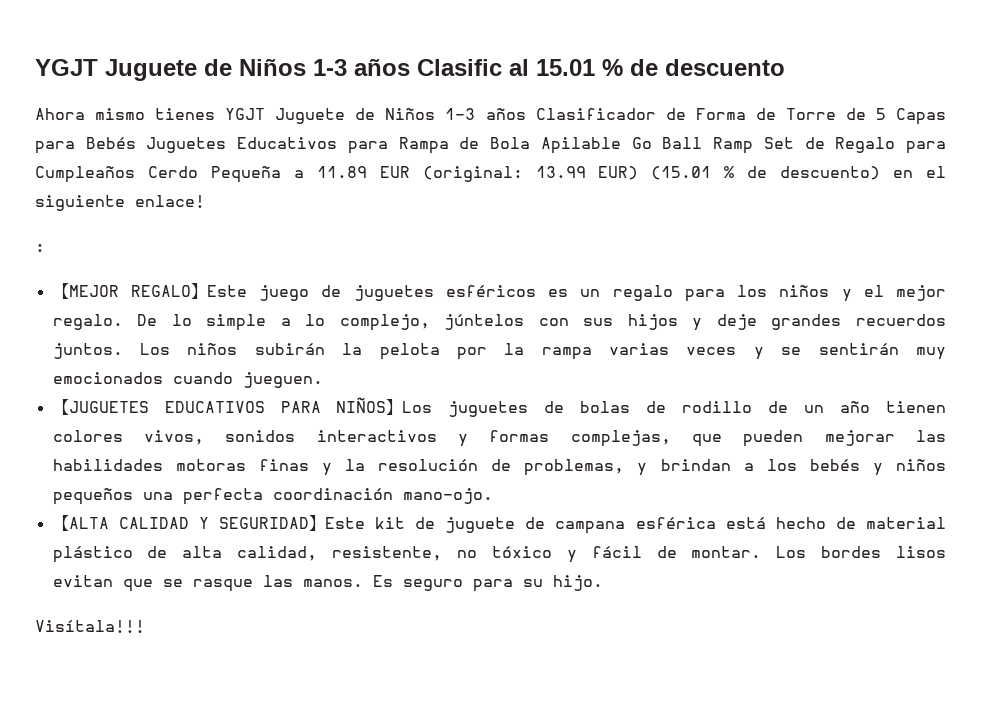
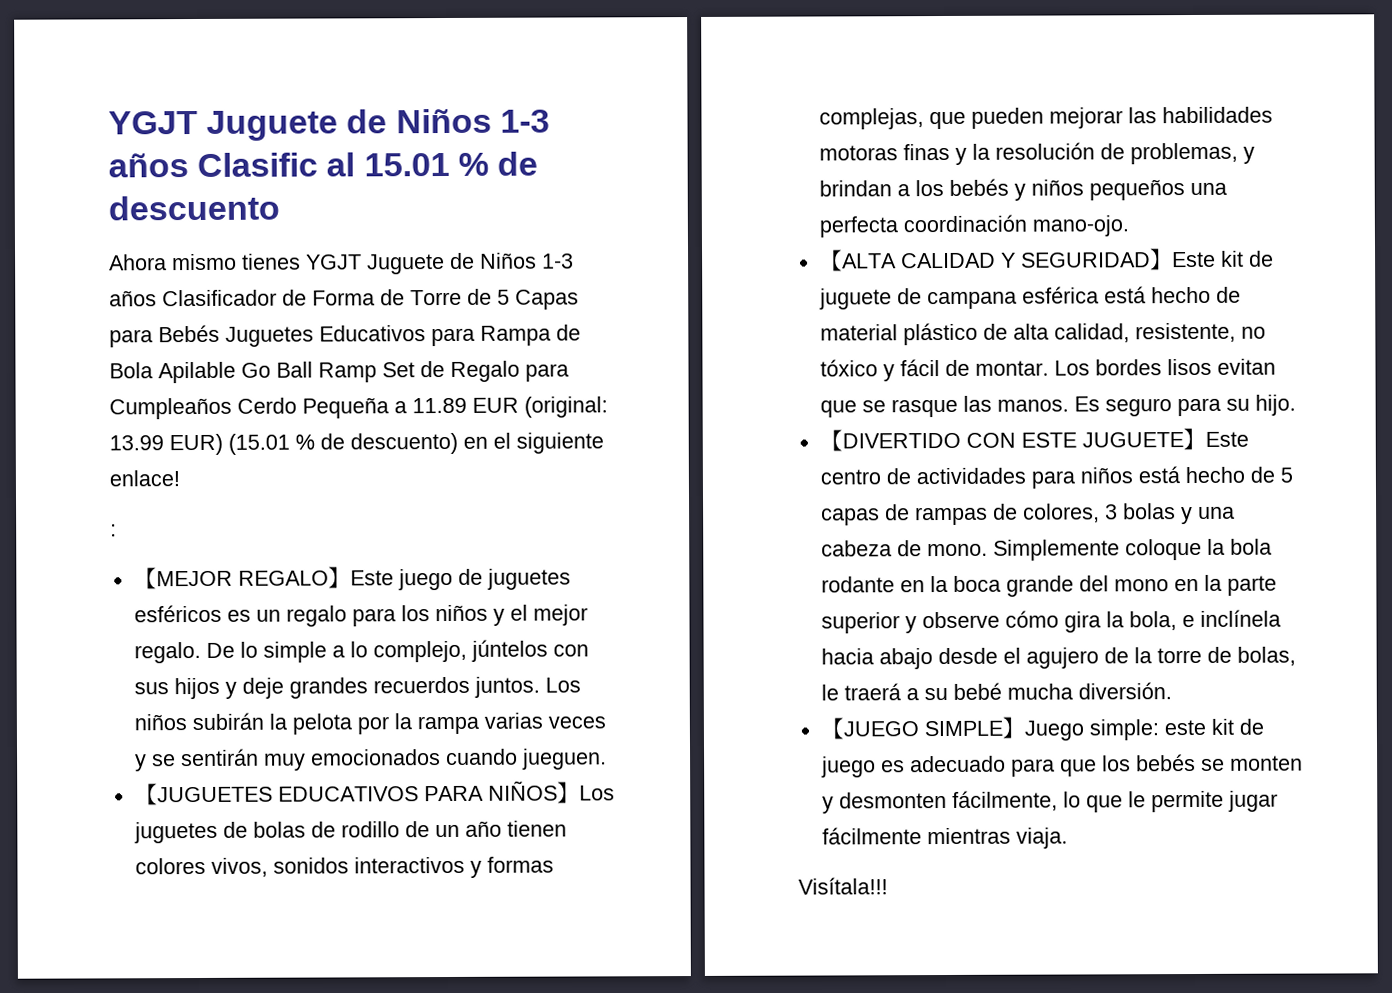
+ 【DIVERTIDO CON ESTE JUGUETE】Este centro de actividades para niños está hecho de 5 capas de rampas de colores, 3 bolas y una cabeza de mono. Simplemente coloque la bola rodante en la boca grande del mono en la parte superior y observe cómo gira la bola, e inclínela hacia abajo desde el agujero de la torre de bolas, le traerá a su bebé mucha diversión.
+ 【JUEGO SIMPLE】Juego simple: este kit de juego es adecuado para que los bebés se monten y desmonten fácilmente, lo que le permite jugar fácilmente mientras viaja.

